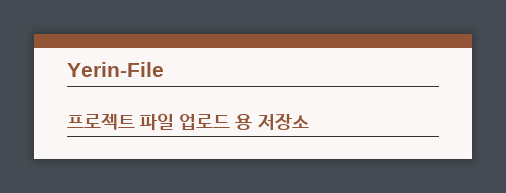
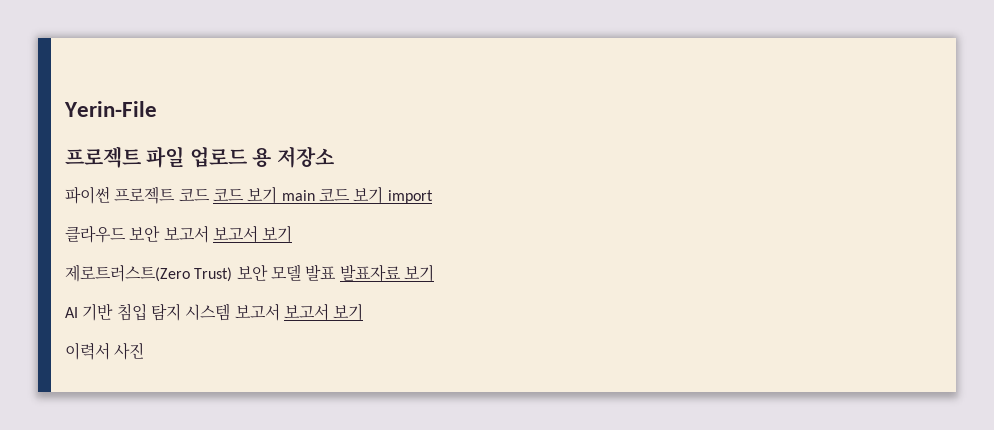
+ 파이썬 프로젝트 코드 코드 보기 main 코드 보기 import
+ 클라우드 보안 보고서 보고서 보기
+ 제로트러스트(Zero Trust) 보안 모델 발표 발표자료 보기
+ AI 기반 침입 탐지 시스템 보고서 보고서 보기
+ 이력서 사진

